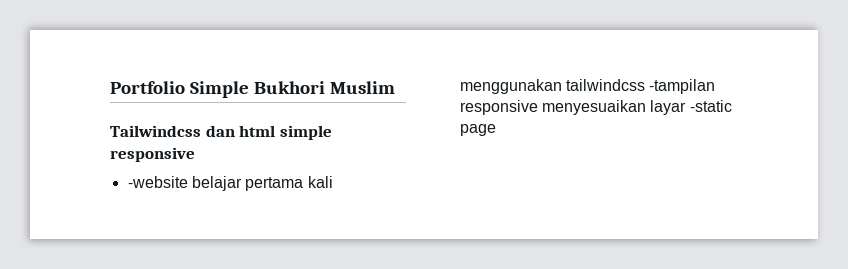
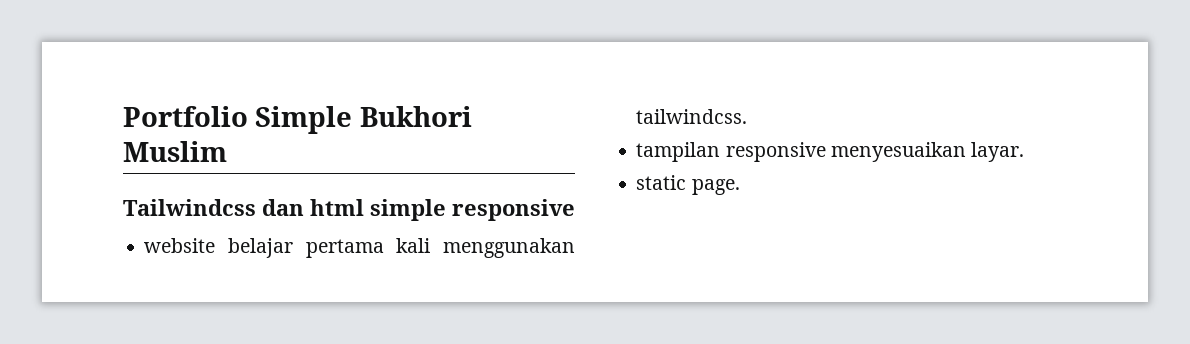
- -website belajar pertama kali menggunakan tailwindcss -tampilan responsive menyesuaikan layar -static page
+ website belajar pertama kali menggunakan tailwindcss.
+ tampilan responsive menyesuaikan layar.
+ static page.

